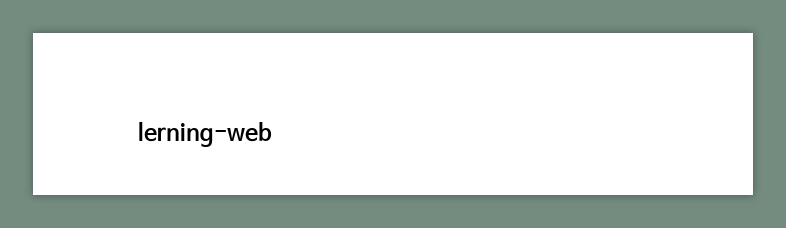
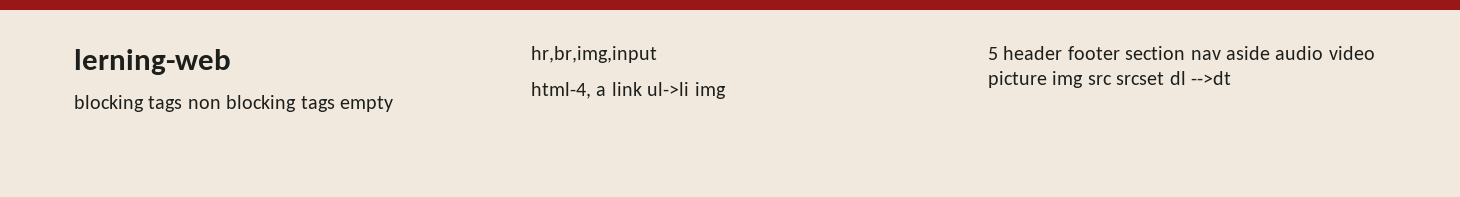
+ blocking tags non blocking tags empty hr,br,img,input
+ html-4, a link ul->li img
+ 5 header footer section nav aside audio video picture img src srcset dl -->dt

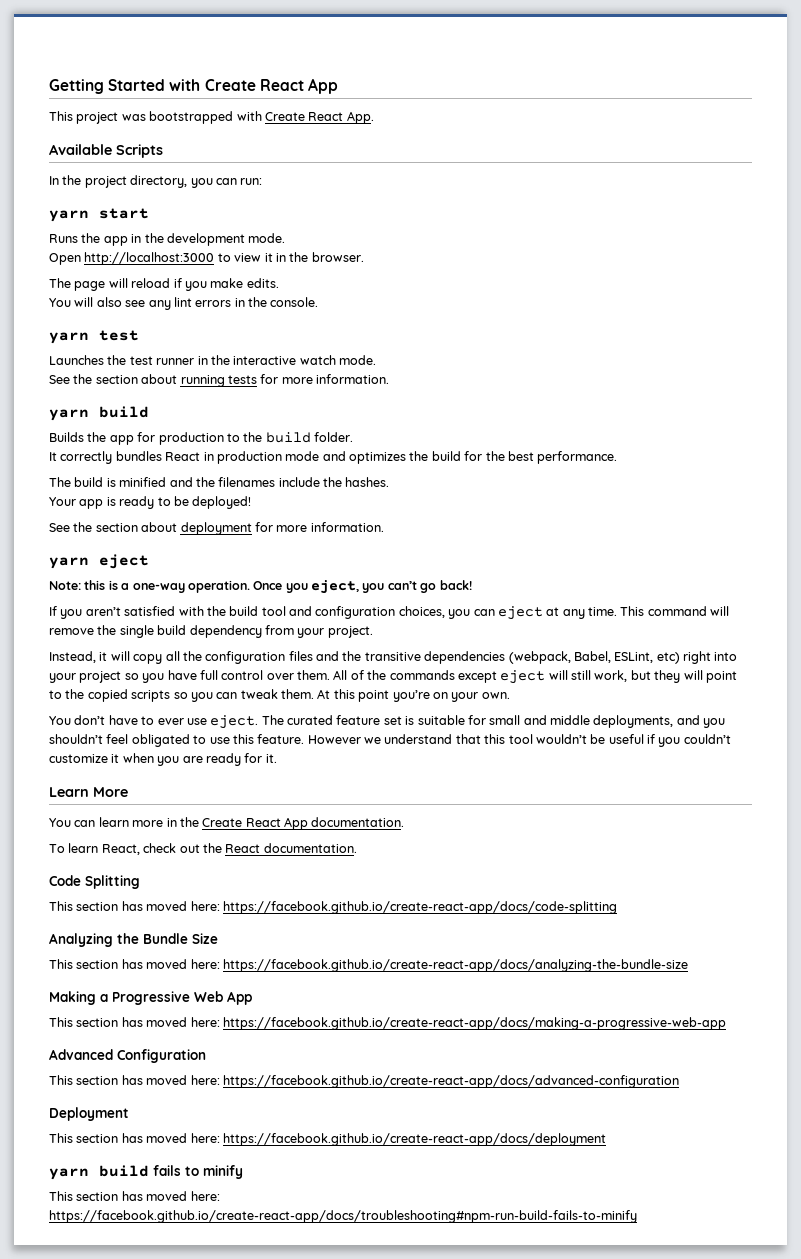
- lerning-web
- blocking tags non blocking tags empty hr,br,img,input
- html-4, a link ul->li img
- 5 header footer section nav aside audio video picture img src srcset dl -->dt
+ Getting Started with Create React App
+ This project was bootstrapped with Create React App.
+ Available Scripts
+ In the project directory, you can run:
+ yarn start
+ Runs the app in the development mode.
+ Open http://localhost:3000 to view it in the browser.
+ The page will reload if you make edits.
+ You will also see any lint errors in the console.
+ yarn test
+ Launches the test runner in the interactive watch mode.
+ See the section about running tests for more information.
+ yarn build
+ Builds the app for production to the build folder.
+ It correctly bundles React in production mode and optimizes the build for the best performance.
+ The build is minified and the filenames include the hashes.
+ Your app is ready to be deployed!
+ See the section about deployment for more information.
+ yarn eject
+ Note: this is a one-way operation. Once you eject, you can’t go back!
+ If you aren’t satisfied with the build tool and configuration choices, you can eject at any time. This command will remove the single build dependency from your project.
+ Instead, it will copy all the configuration files and the transitive dependencies (webpack, Babel, ESLint, etc) right into your project so you have full control over them. All of the commands except eject will still work, but they will point to the copied scripts so you can tweak them. At this point you’re on your own.
+ You don’t have to ever use eject. The curated feature set is suitable for small and middle deployments, and you shouldn’t feel obligated to use this feature. However we understand that this tool wouldn’t be useful if you couldn’t customize it when you are ready for it.
+ Learn More
+ You can learn more in the Create React App documentation.
+ To learn React, check out the React documentation.
+ Code Splitting
+ This section has moved here: https://facebook.github.io/create-react-app/docs/code-splitting
+ Analyzing the Bundle Size
+ This section has moved here: https://facebook.github.io/create-react-app/docs/analyzing-the-bundle-size
+ Making a Progressive Web App
+ This section has moved here: https://facebook.github.io/create-react-app/docs/making-a-progressive-web-app
+ Advanced Configuration
+ This section has moved here: https://facebook.github.io/create-react-app/docs/advanced-configuration
+ Deployment
+ This section has moved here: https://facebook.github.io/create-react-app/docs/deployment
+ yarn build fails to minify
+ This section has moved here: https://facebook.github.io/create-react-app/docs/troubleshooting#npm-run-build-fails-to-minify

